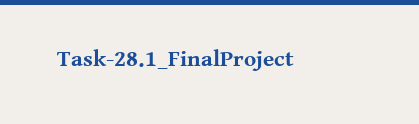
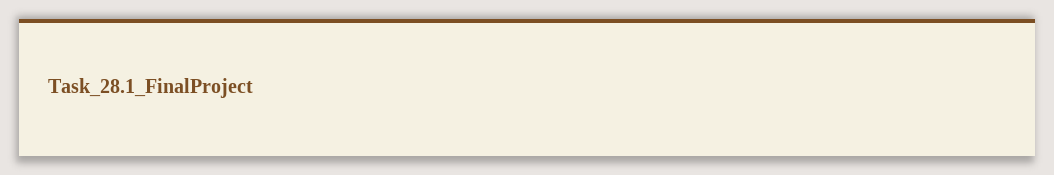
- Task-28.1_FinalProject
+ Task_28.1_FinalProject

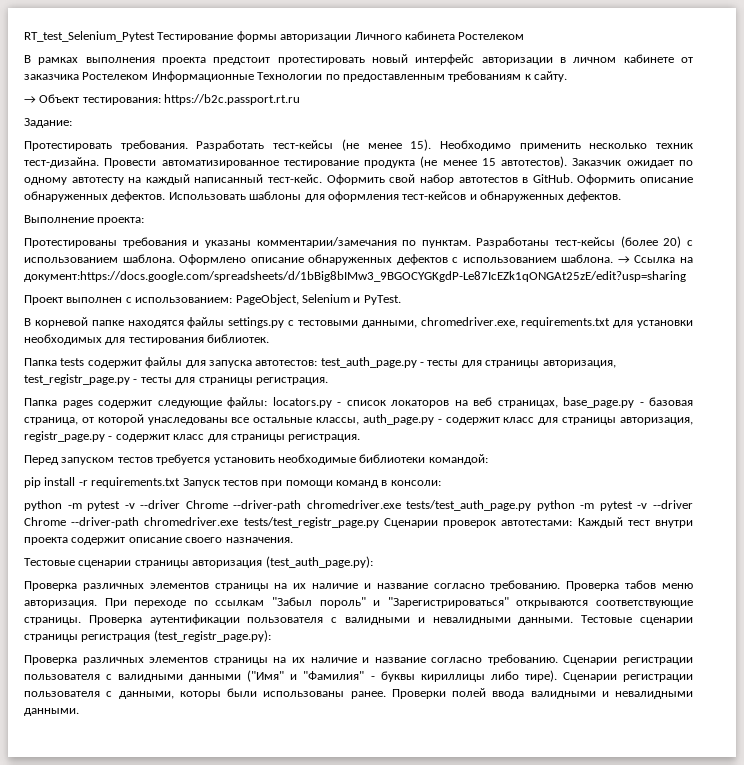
- Task_28.1_FinalProject
+ RT_test_Selenium_Pytest Тестирование формы авторизации Личного кабинета Ростелеком
+ В рамках выполнения проекта предстоит протестировать новый интерфейс авторизации в личном кабинете от заказчика Ростелеком Информационные Технологии по предоставленным требованиям к сайту.
+ → Объект тестирования: https://b2c.passport.rt.ru
+ Задание:
+ Протестировать требования. Разработать тест-кейсы (не менее 15). Необходимо применить несколько техник тест-дизайна. Провести автоматизированное тестирование продукта (не менее 15 автотестов). Заказчик ожидает по одному автотесту на каждый написанный тест-кейс. Оформить свой набор автотестов в GitHub. Оформить описание обнаруженных дефектов. Использовать шаблоны для оформления тест-кейсов и обнаруженных дефектов.
+ Выполнение проекта:
+ Протестированы требования и указаны комментарии/замечания по пунктам. Разработаны тест-кейсы (более 20) с использованием шаблона. Оформлено описание обнаруженных дефектов с использованием шаблона. → Ссылка на документ:https://docs.google.com/spreadsheets/d/1bBig8bIMw3_9BGOCYGKgdP-Le87IcEZk1qONGAt25zE/edit?usp=sharing
+ Проект выполнен с использованием: PageObject, Selenium и PyTest.
+ В корневой папке находятся файлы settings.py с тестовыми данными, chromedriver.exe, requirements.txt для установки необходимых для тестирования библиотек.
+ Папка tests содержит файлы для запуска автотестов: test_auth_page.py - тесты для страницы авторизация, test_registr_page.py - тесты для страницы регистрация.
+ Папка pages содержит следующие файлы: locators.py - список локаторов на веб страницах, base_page.py - базовая страница, от которой унаследованы все остальные классы, auth_page.py - содержит класс для страницы авторизация, registr_page.py - содержит класс для страницы регистрация.
+ Перед запуском тестов требуется установить необходимые библиотеки командой:
+ pip install -r requirements.txt Запуск тестов при помощи команд в консоли:
+ python -m pytest -v --driver Chrome --driver-path chromedriver.exe tests/test_auth_page.py python -m pytest -v --driver Chrome --driver-path chromedriver.exe tests/test_registr_page.py Сценарии проверок автотестами: Каждый тест внутри проекта содержит описание своего назначения.
+ Тестовые сценарии страницы авторизация (test_auth_page.py):
+ Проверка различных элементов страницы на их наличие и название согласно требованию. Проверка табов меню авторизация. При переходе по ссылкам "Забыл пороль" и "Зарегистрироваться" открываются соответствующие страницы. Проверка аутентификации пользователя с валидными и невалидными данными. Тестовые сценарии страницы регистрация (test_registr_page.py):
+ Проверка различных элементов страницы на их наличие и название согласно требованию. Сценарии регистрации пользователя с валидными данными ("Имя" и "Фамилия" - буквы кириллицы либо тире). Сценарии регистрации пользователя с данными, которы были использованы ранее. Проверки полей ввода валидными и невалидными данными.

